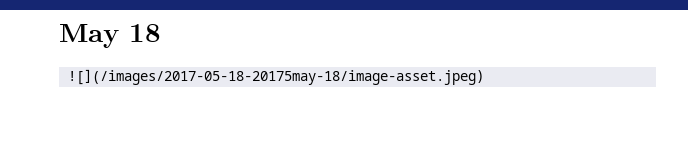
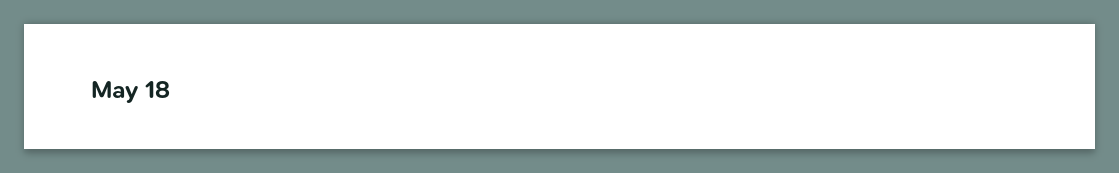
- ![](/images/2017-05-18-20175may-18/image-asset.jpeg)

